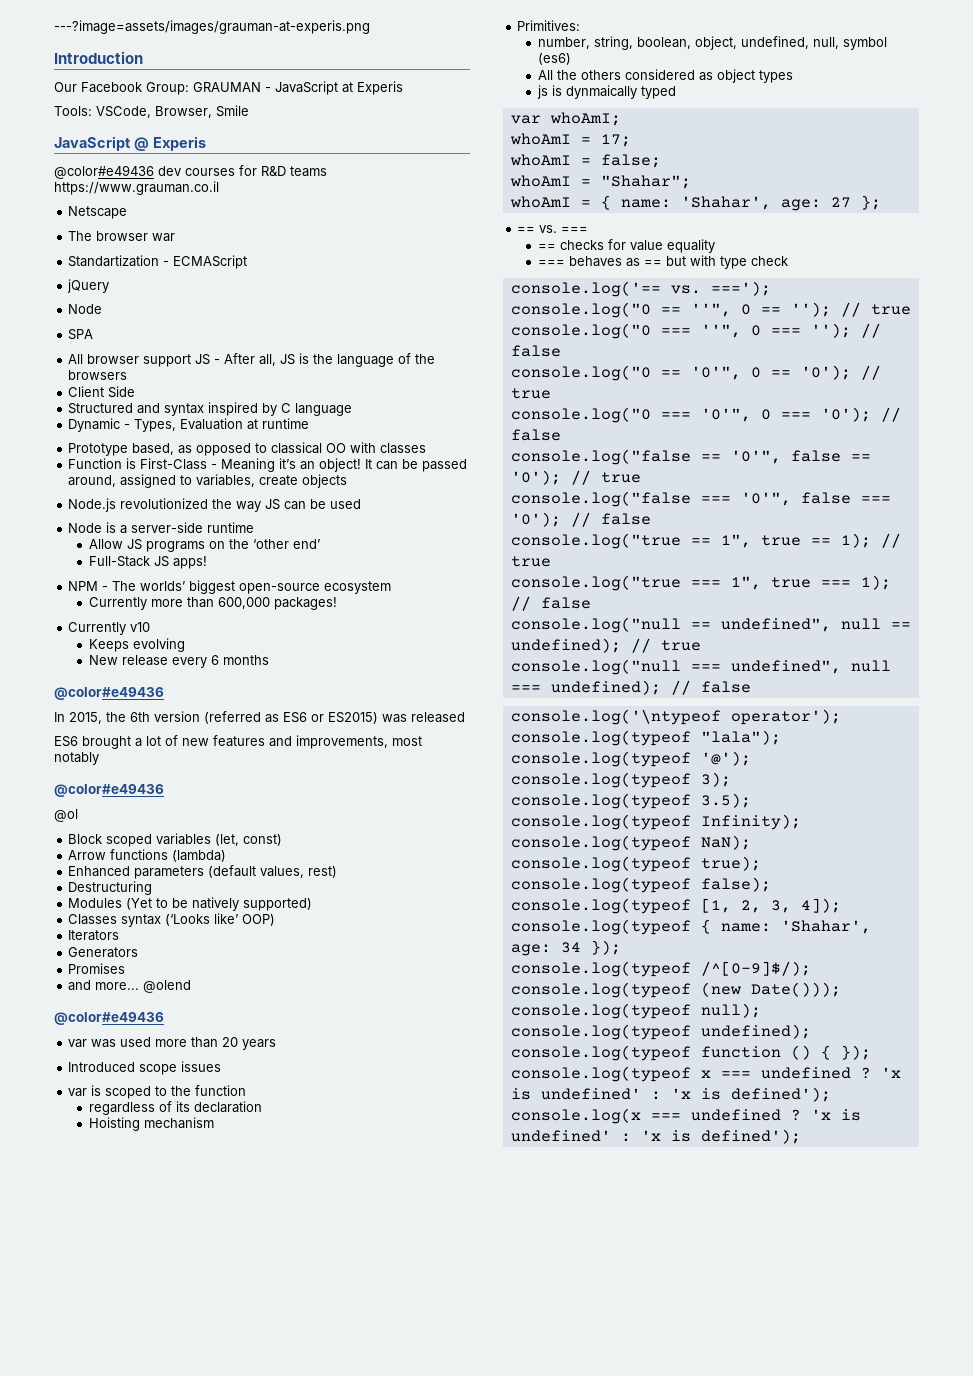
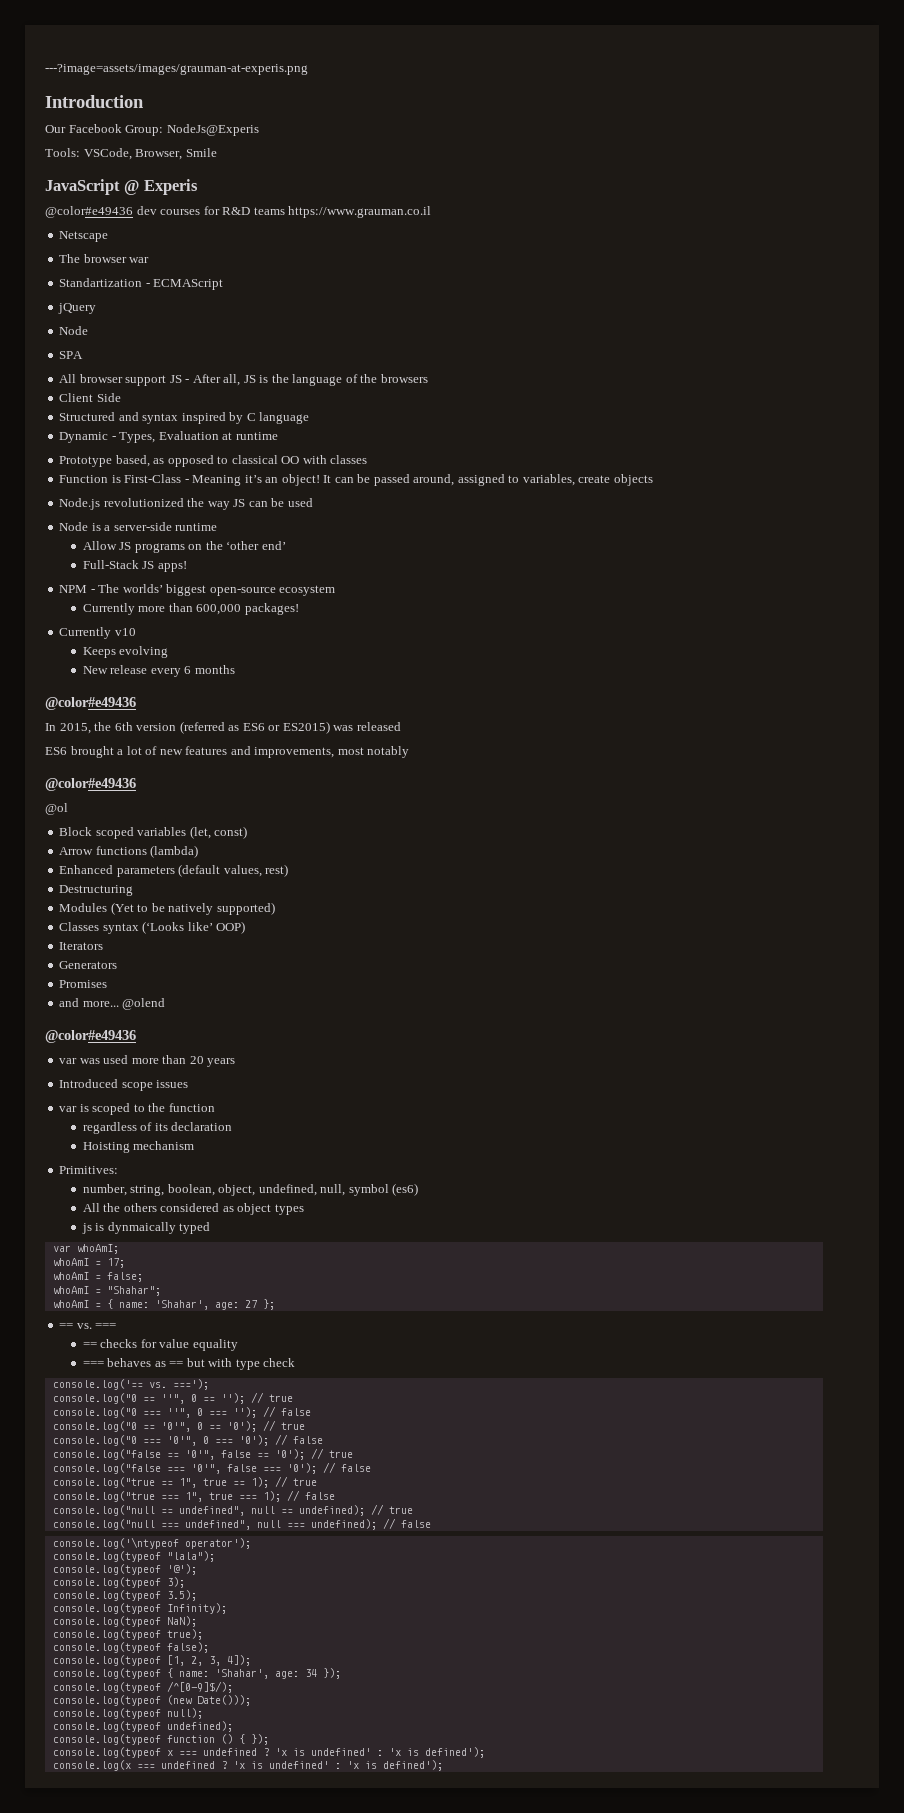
- Our Facebook Group: GRAUMAN - JavaScript at Experis
+ Our Facebook Group: NodeJs@Experis

